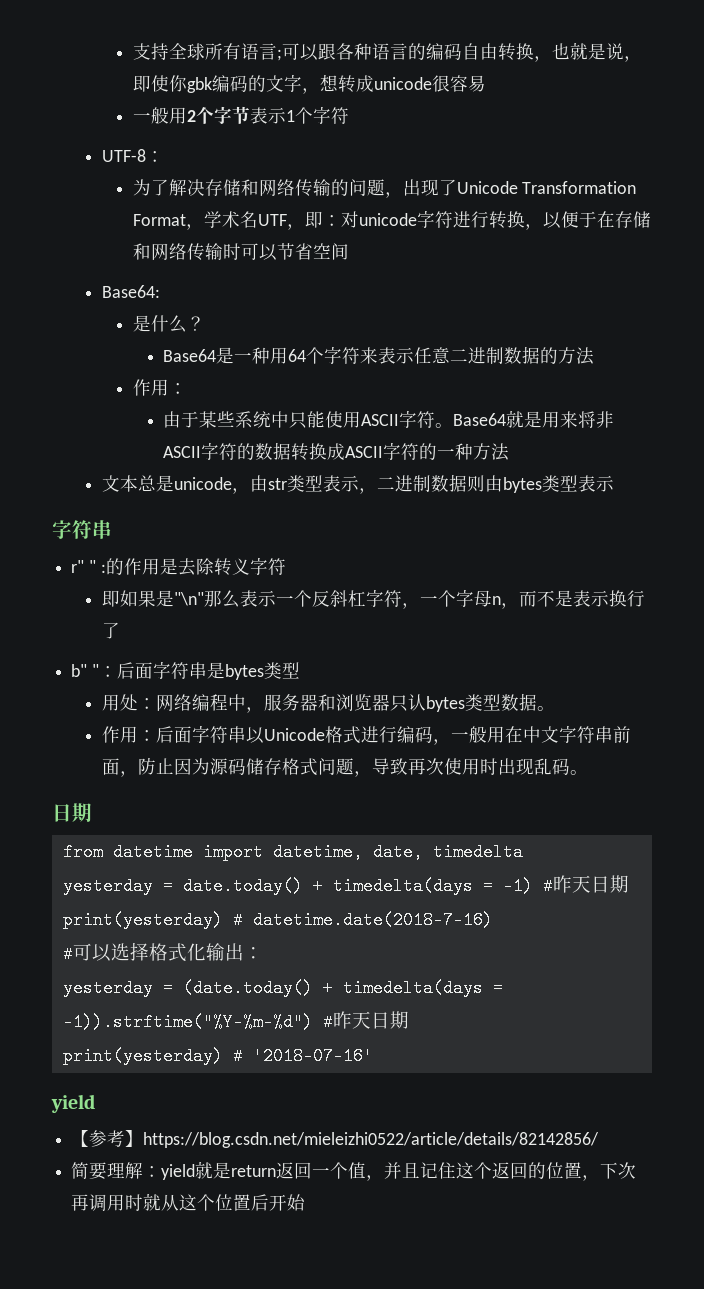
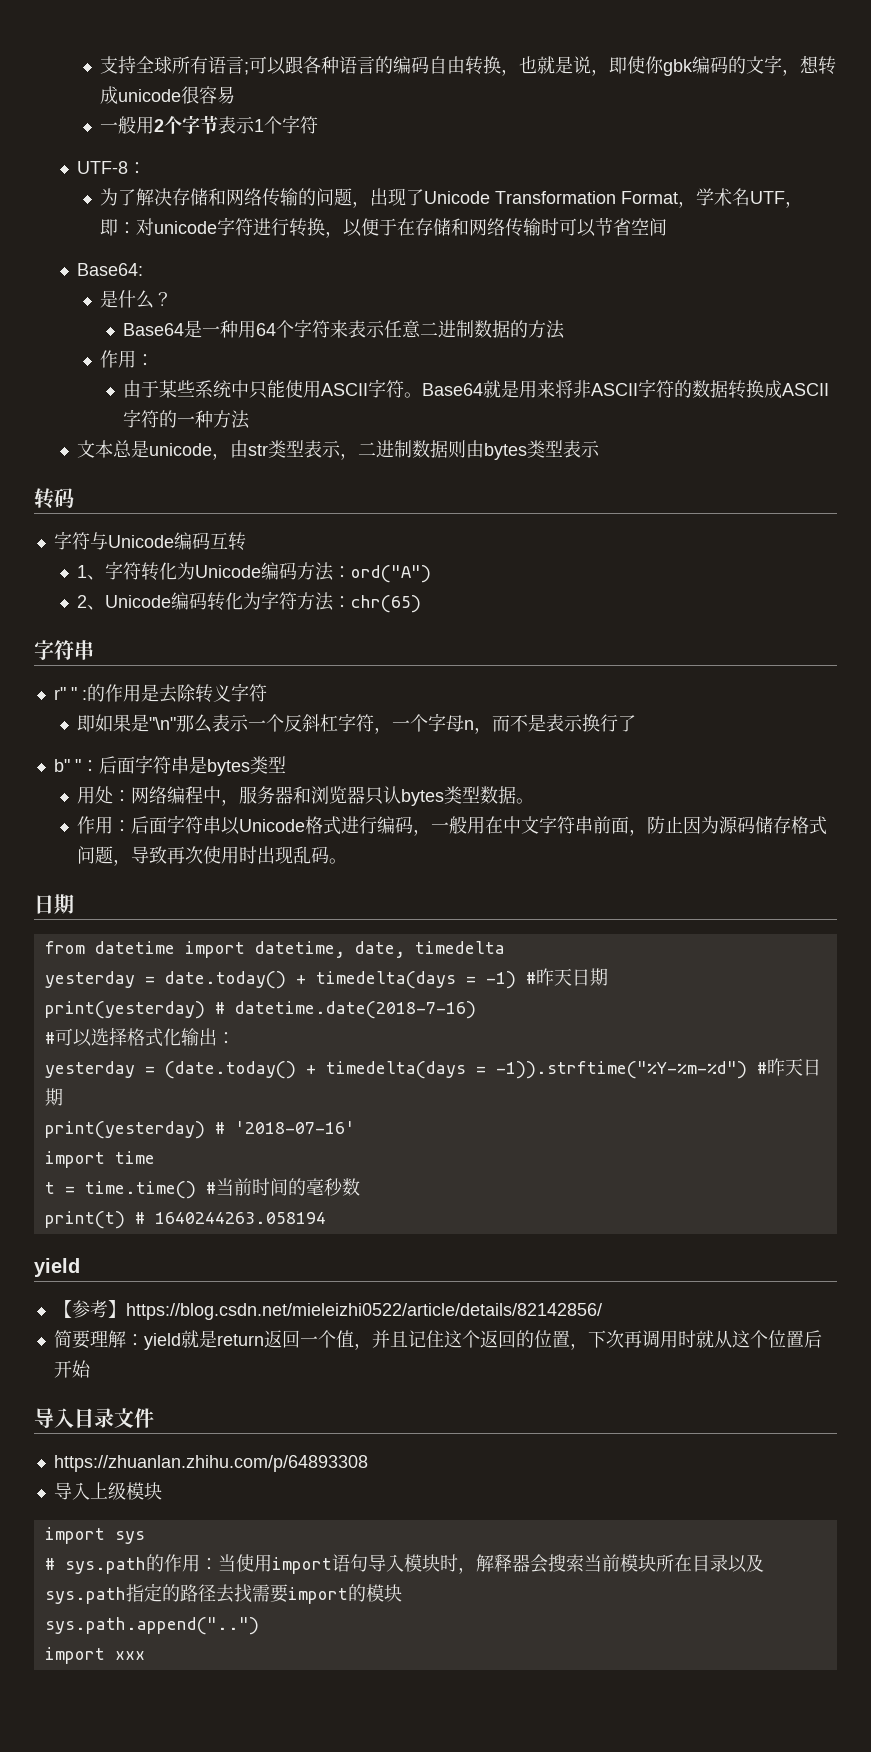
+ 转码
+ 字符与Unicode编码互转
+ 1、字符转化为Unicode编码方法：ord("A")
+ 2、Unicode编码转化为字符方法：chr(65)
+ import time
+ t = time.time() #当前时间的毫秒数
+ print(t) # 1640244263.058194
+ 导入目录文件
+ https://zhuanlan.zhihu.com/p/64893308
+ 导入上级模块
+ import sys
+ # sys.path的作用：当使用import语句导入模块时，解释器会搜索当前模块所在目录以及sys.path指定的路径去找需要import的模块
+ sys.path.append("..")
+ import xxx

